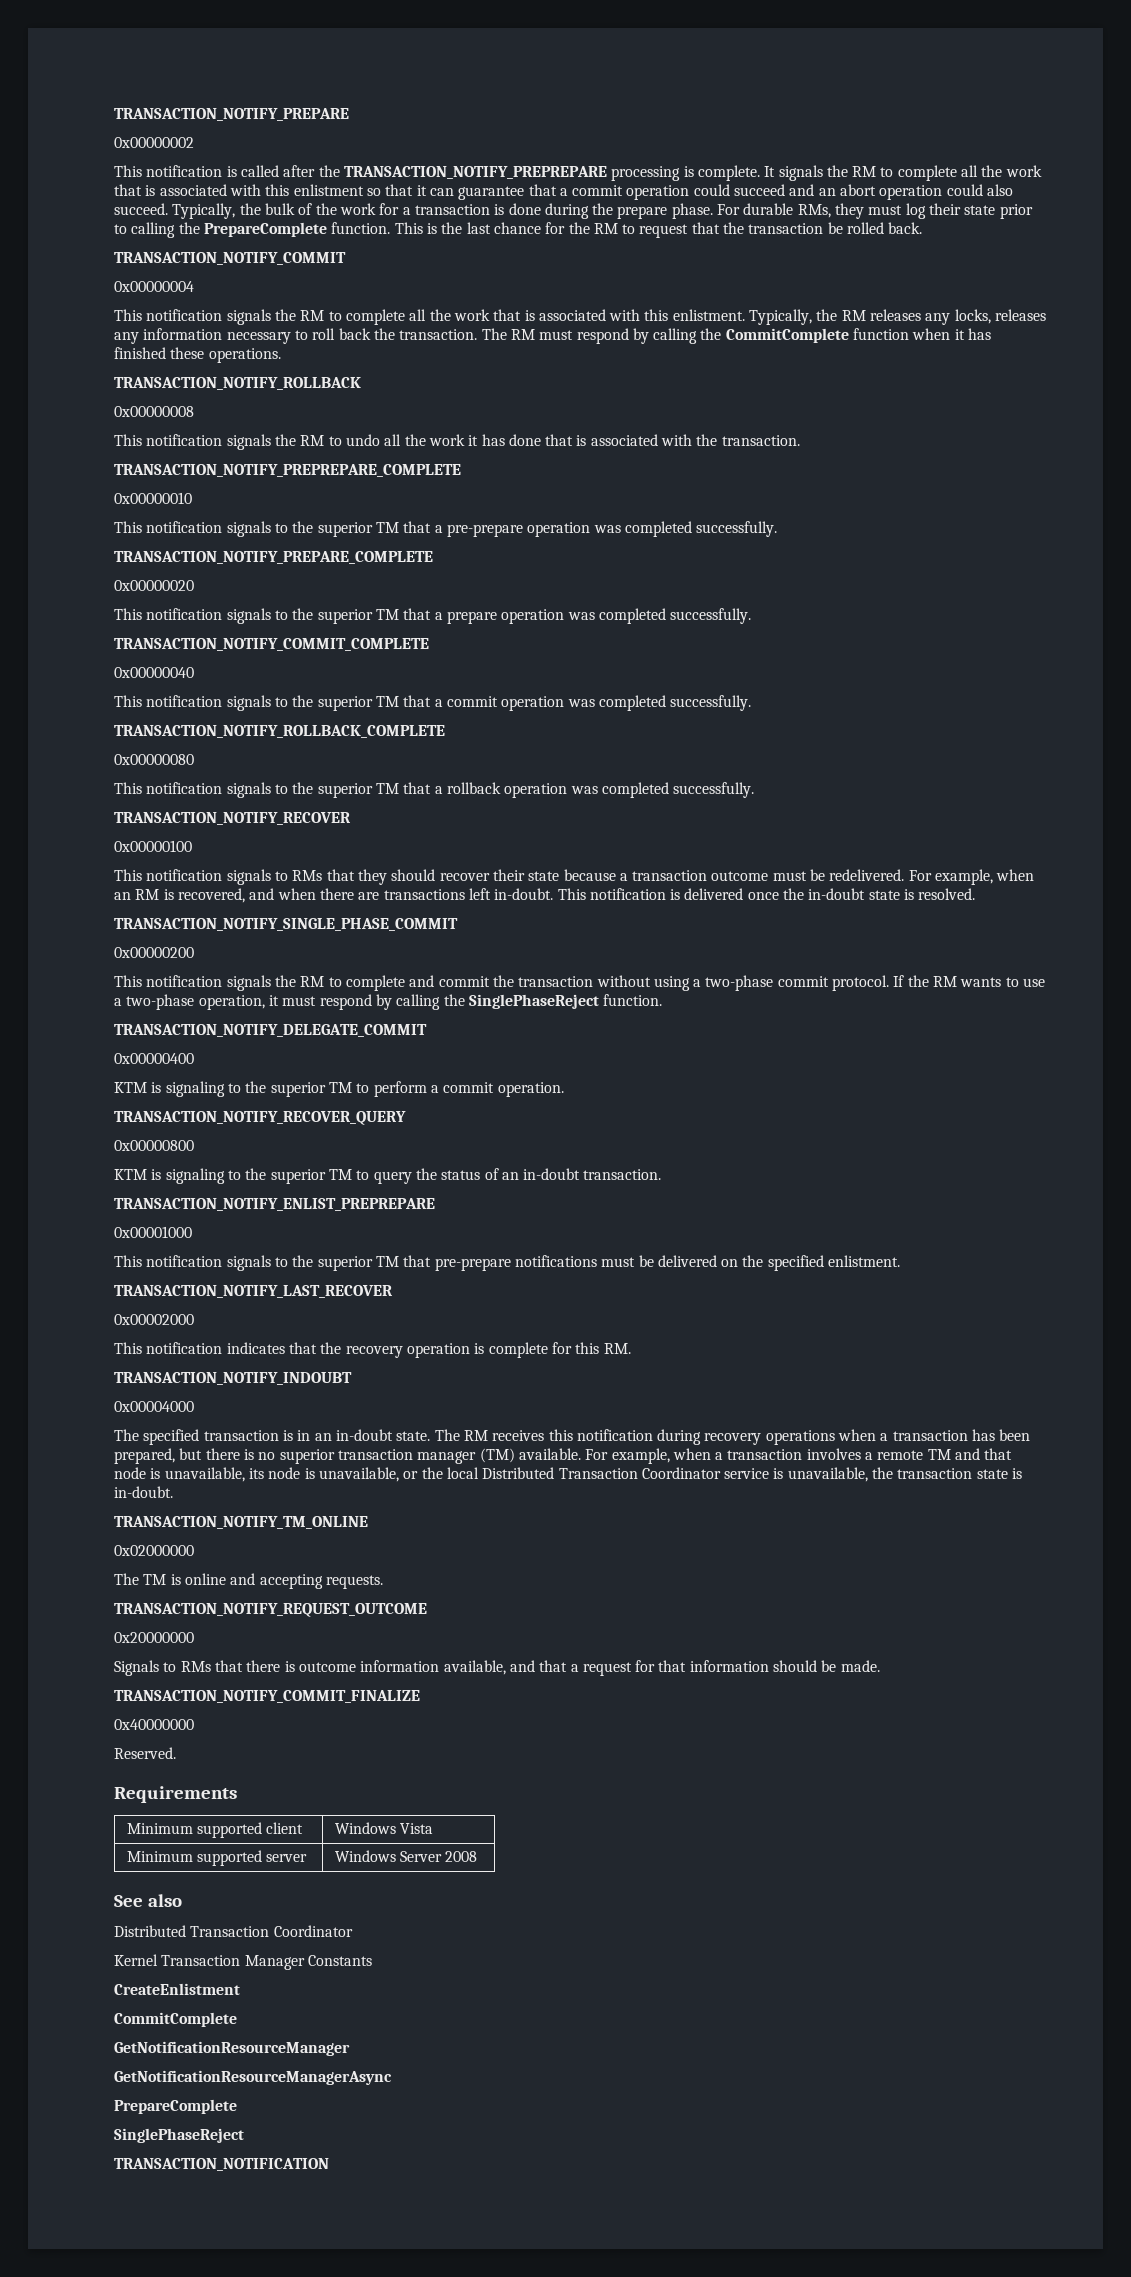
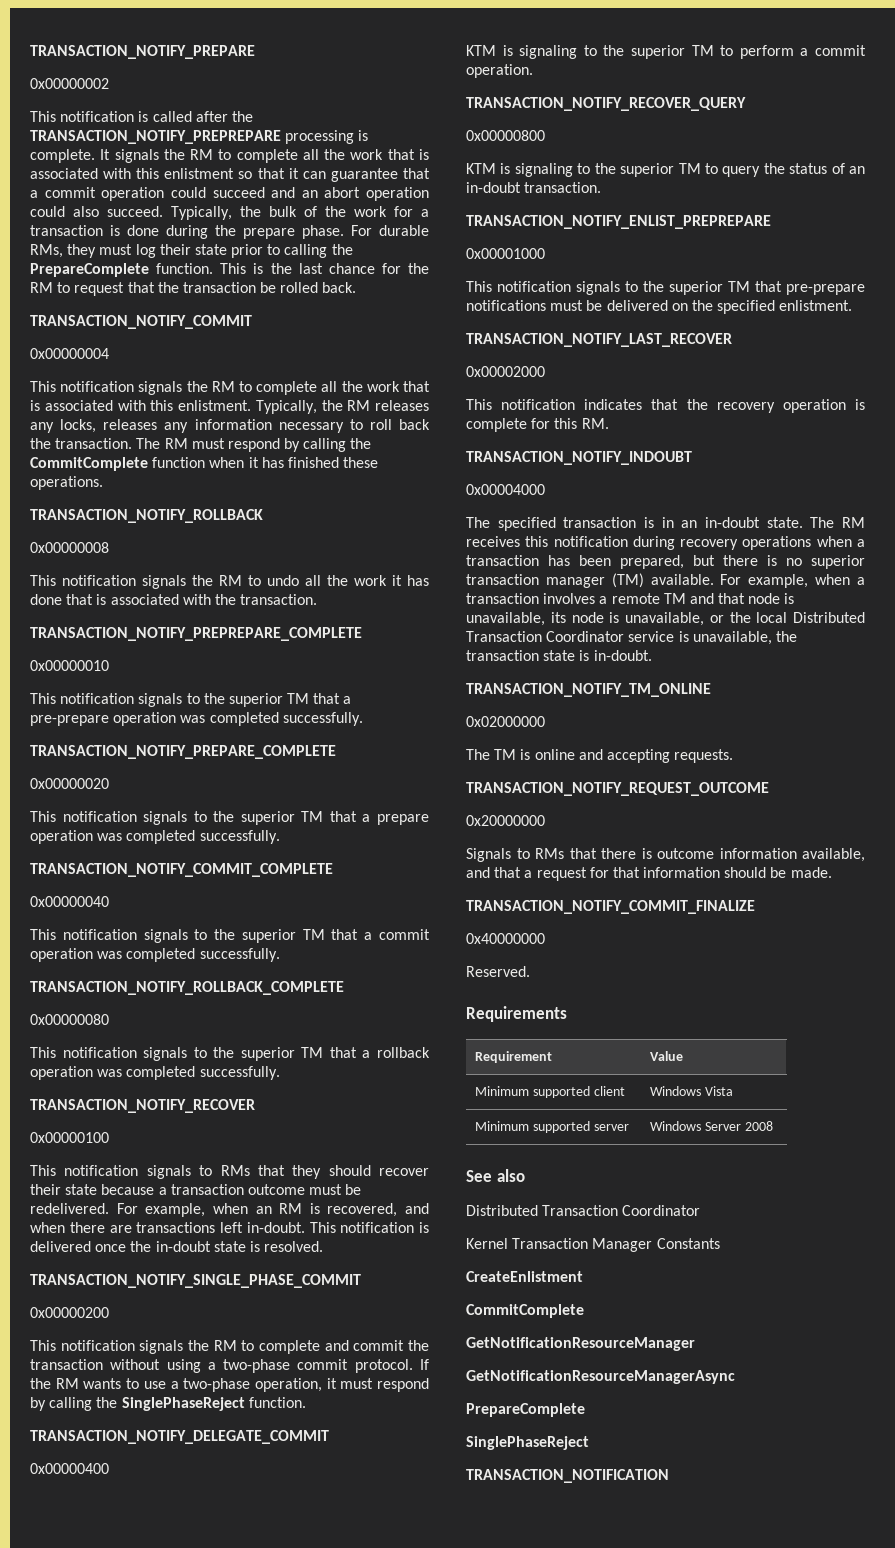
+ Requirement | Value

